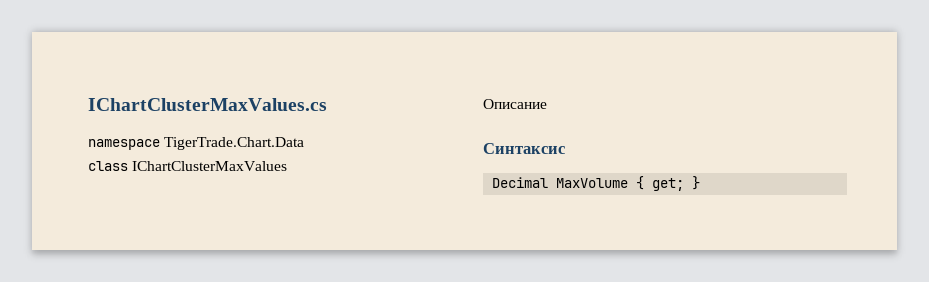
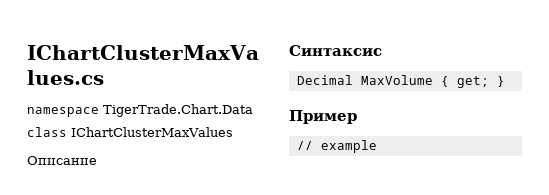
+ Пример
+ // example

